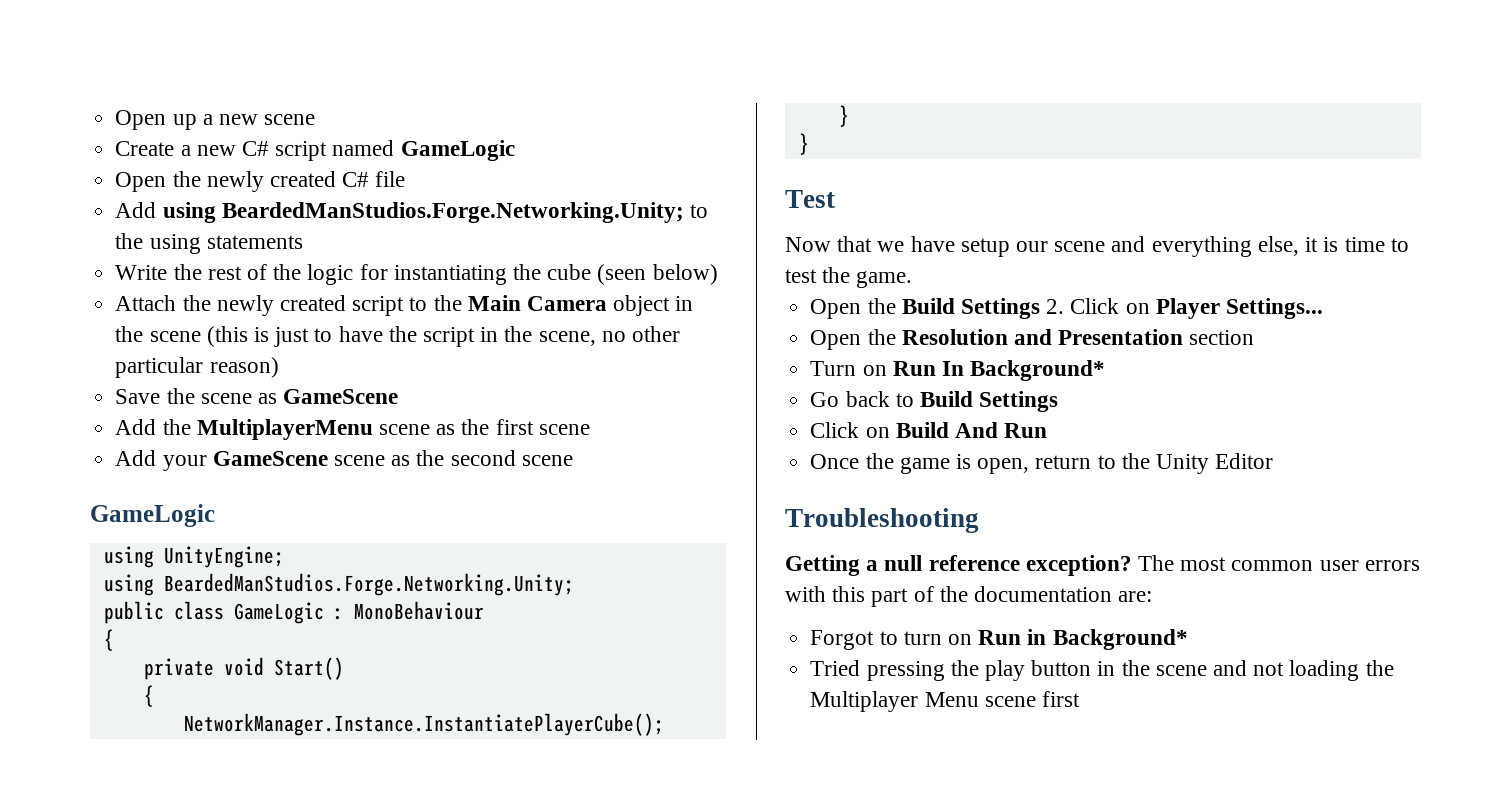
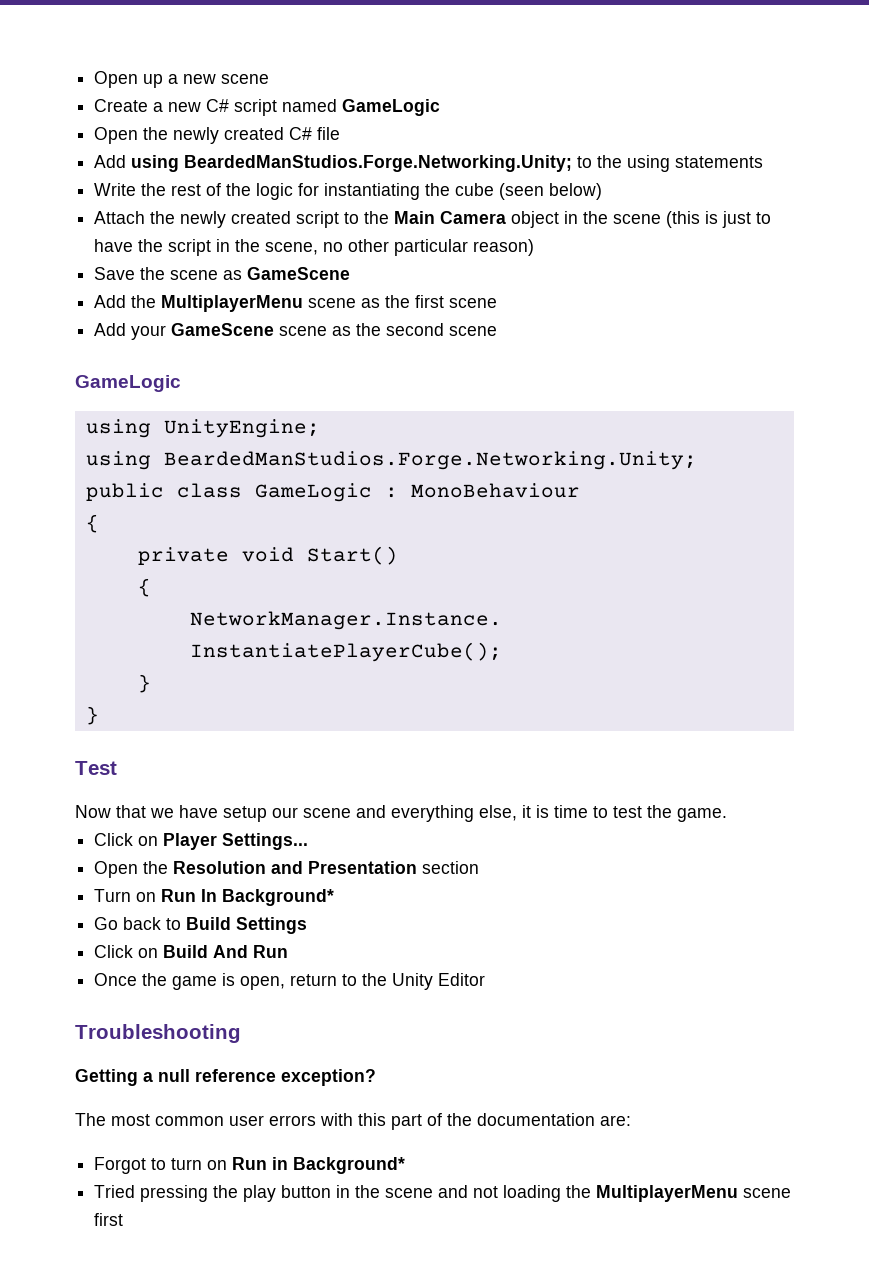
- Open the Build Settings 2. Click on Player Settings...
+ Click on Player Settings...
- Getting a null reference exception? The most common user errors with this part of the documentation are:
+ Getting a null reference exception?
+ The most common user errors with this part of the documentation are:
- Tried pressing the play button in the scene and not loading the Multiplayer Menu scene first
+ Tried pressing the play button in the scene and not loading the MultiplayerMenu scene first

